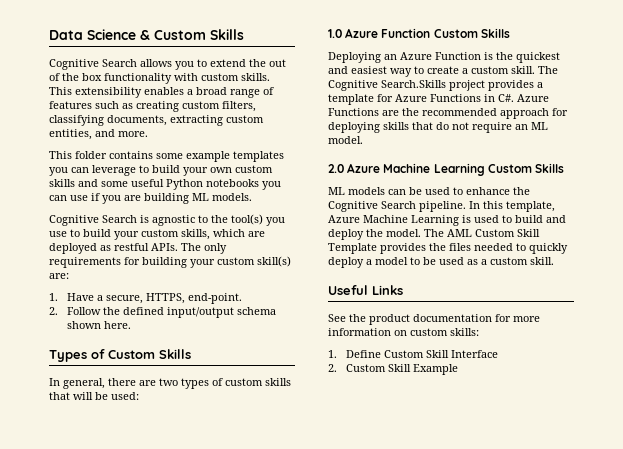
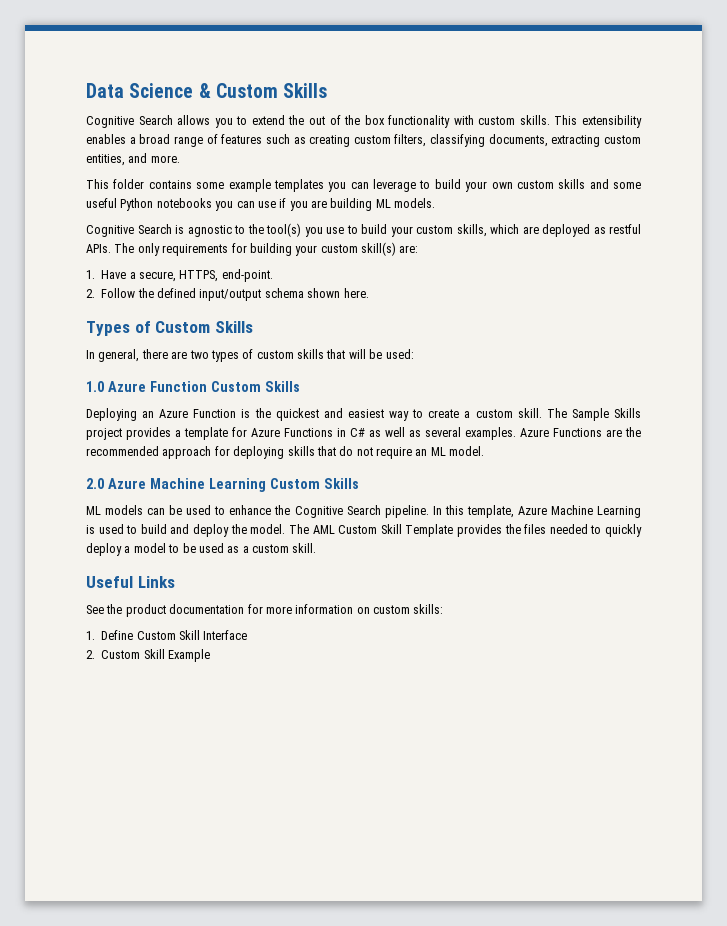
- The Cognitive Search.Skills project provides a template for Azure Functions in C#. Azure Functions are the recommended approach for deploying skills that do not require an ML model.
+ The Sample Skills project provides a template for Azure Functions in C# as well as several examples. Azure Functions are the recommended approach for deploying skills that do not require an ML model.

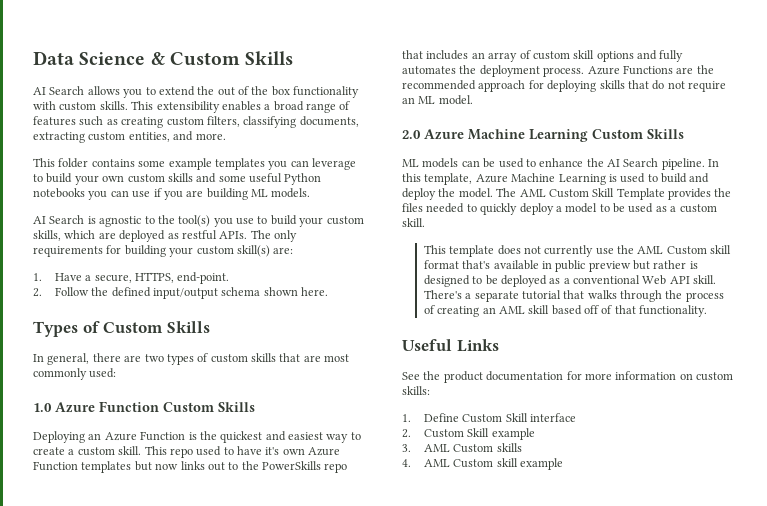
- Cognitive Search allows you to extend the out of the box functionality with custom skills.
+ AI Search allows you to extend the out of the box functionality with custom skills.
- Cognitive Search is agnostic to the tool(s) you use to build your custom skills, which are deployed as restful APIs.
+ AI Search is agnostic to the tool(s) you use to build your custom skills, which are deployed as restful APIs.
- In general, there are two types of custom skills that will be used:
+ In general, there are two types of custom skills that are most commonly used:
- The Sample Skills project provides a template for Azure Functions in C# as well as several examples.
+ This repo used to have it's own Azure Function templates but now links out to the PowerSkills repo that includes an array of custom skill options and fully automates the deployment process.
- ML models can be used to enhance the Cognitive Search pipeline.
+ ML models can be used to enhance the AI Search pipeline.
+ This template does not currently use the AML Custom skill format that's available in public preview but rather is designed to be deployed as a conventional Web API skill. There's a separate tutorial that walks through the process of creating an AML skill based off of that functionality.
- 1. Define Custom Skill Interface
+ 1. Define Custom Skill interface
- 2. Custom Skill Example
+ 2. Custom Skill example
+ 3. AML Custom skills
+ 4. AML Custom skill example

